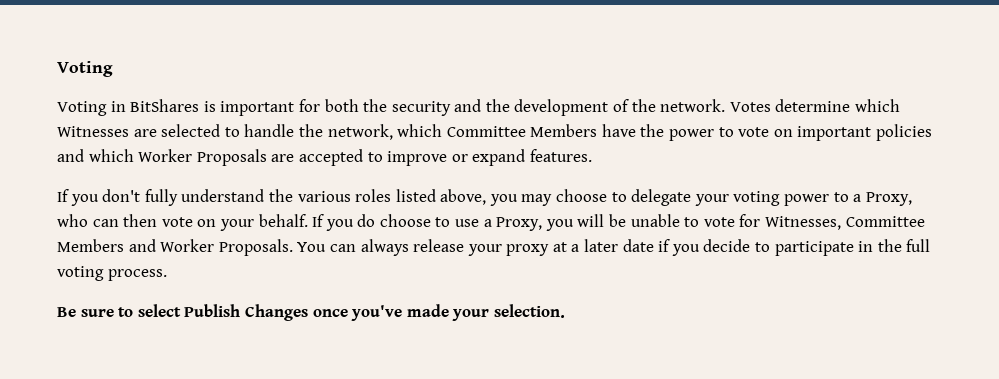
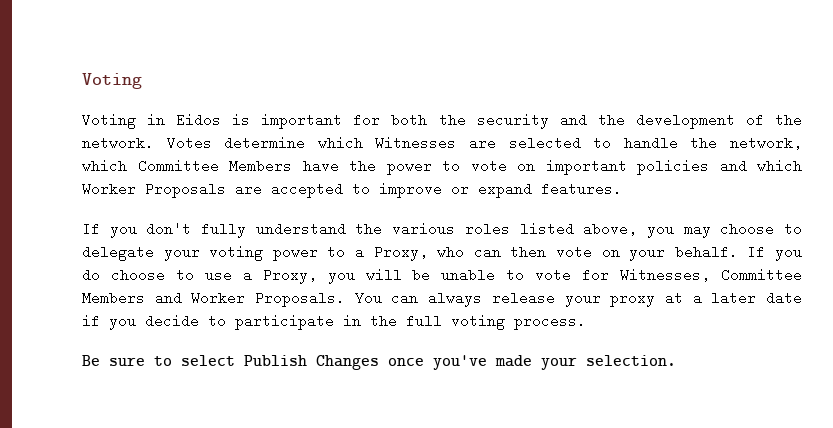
- Voting in BitShares is important for both the security and the development of the network.
+ Voting in Eidos is important for both the security and the development of the network.

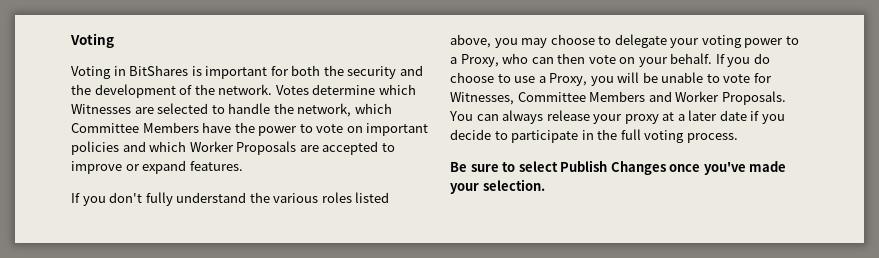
- Voting in Eidos is important for both the security and the development of the network.
+ Voting in BitShares is important for both the security and the development of the network.

